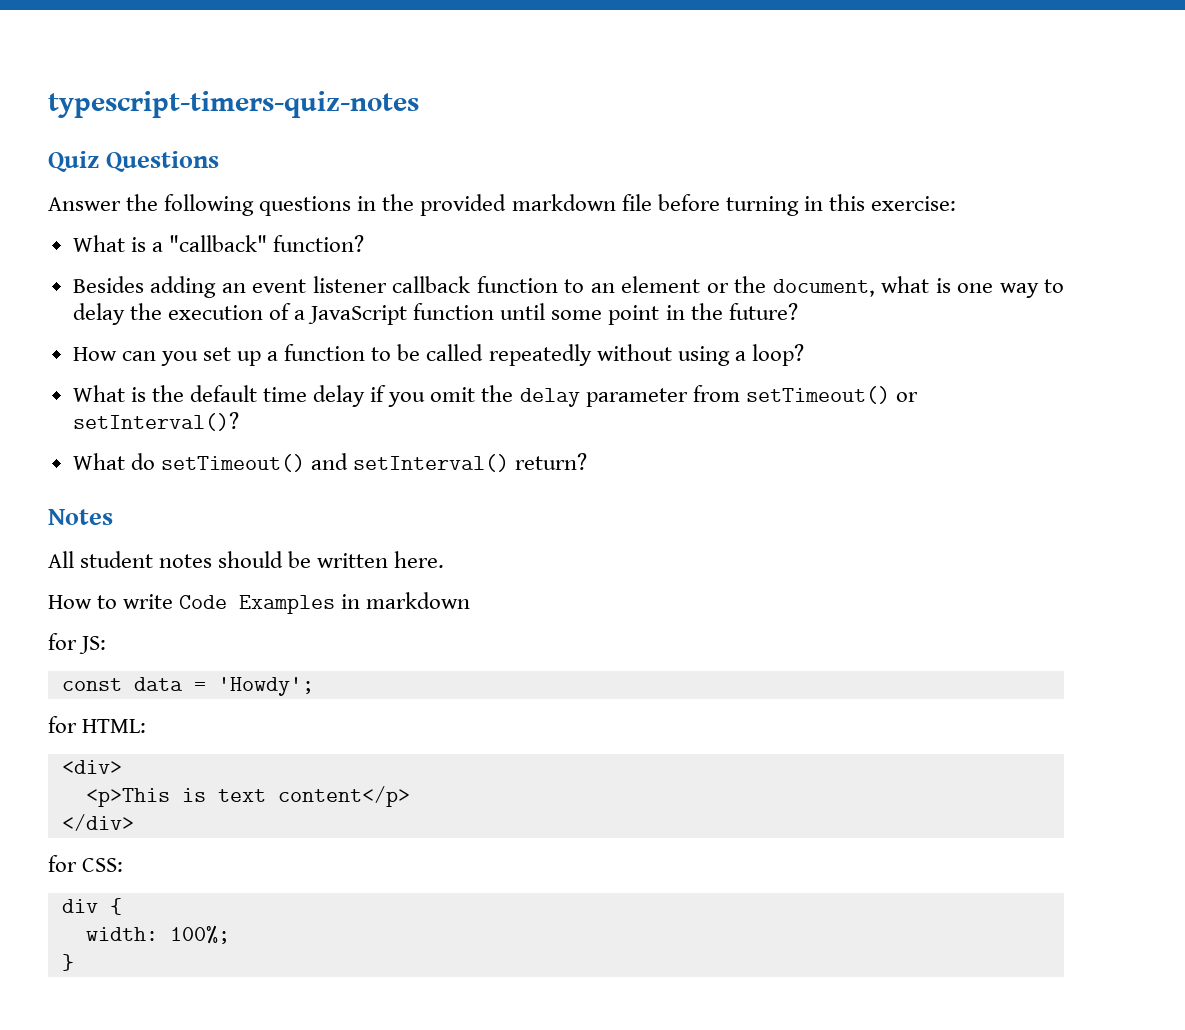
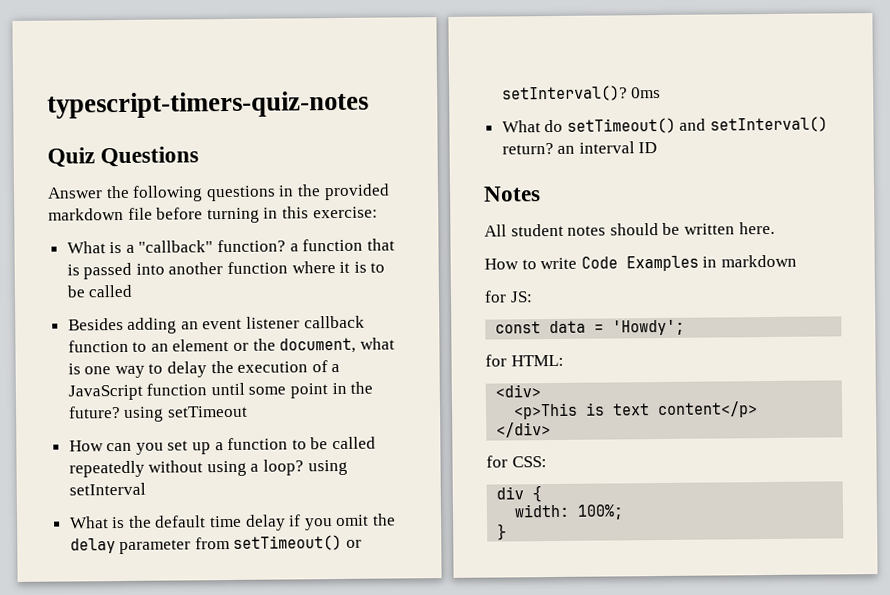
- What is a "callback" function?
+ What is a "callback" function? a function that is passed into another function where it is to be called
- Besides adding an event listener callback function to an element or the document, what is one way to delay the execution of a JavaScript function until some point in the future?
+ Besides adding an event listener callback function to an element or the document, what is one way to delay the execution of a JavaScript function until some point in the future? using setTimeout
- How can you set up a function to be called repeatedly without using a loop?
+ How can you set up a function to be called repeatedly without using a loop? using setInterval
+ 0ms
- What do setTimeout() and setInterval() return?
+ What do setTimeout() and setInterval() return? an interval ID

